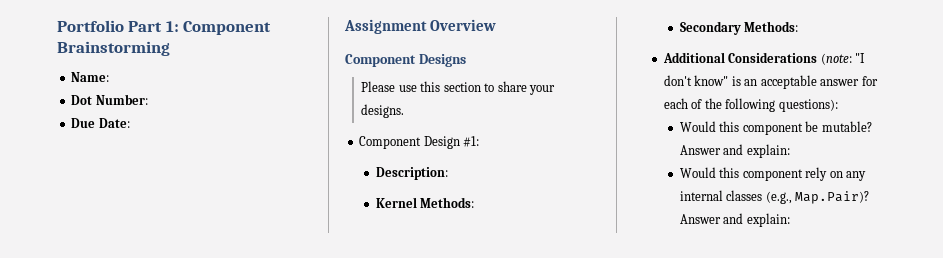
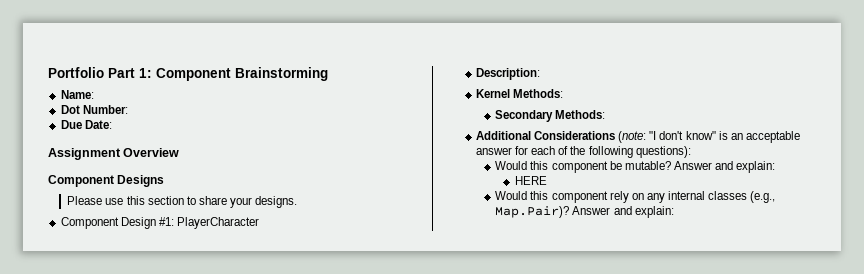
- Component Design #1:
+ Component Design #1: PlayerCharacter
+ HERE

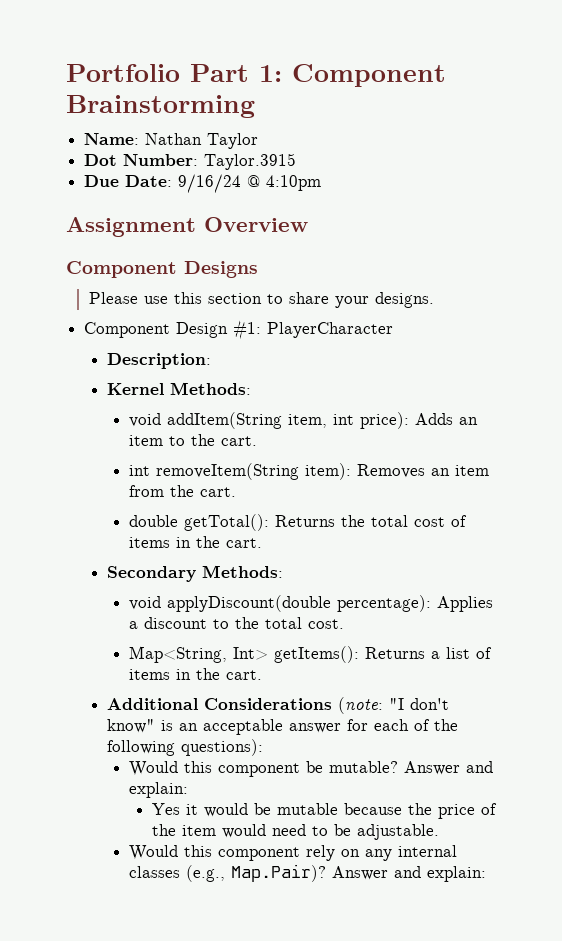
- Name:
+ Name: Nathan Taylor
- Dot Number:
+ Dot Number: Taylor.3915
- Due Date:
+ Due Date: 9/16/24 @ 4:10pm
+ void addItem(String item, int price): Adds an item to the cart.
+ int removeItem(String item): Removes an item from the cart.
+ double getTotal(): Returns the total cost of items in the cart.
  Secondary Methods:
+ void applyDiscount(double percentage): Applies a discount to the total cost.
+ Map<String, Int> getItems(): Returns a list of items in the cart.
- HERE
+ Yes it would be mutable because the price of the item would need to be adjustable.

